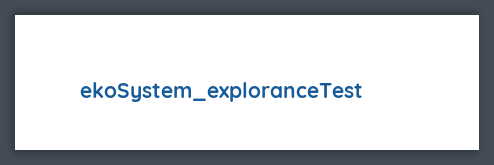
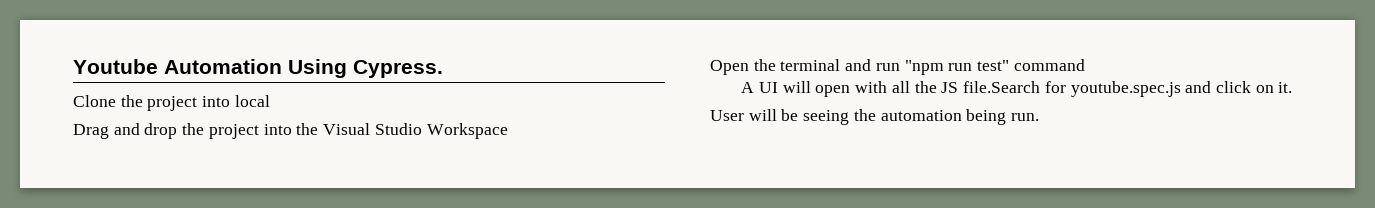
- ekoSystem_exploranceTest
+ Youtube Automation Using Cypress.
+ Clone the project into local
+ Drag and drop the project into the Visual Studio Workspace
+ Open the terminal and run "npm run test" command
+ A UI will open with all the JS file.Search for youtube.spec.js and click on it.
+ User will be seeing the automation being run.

